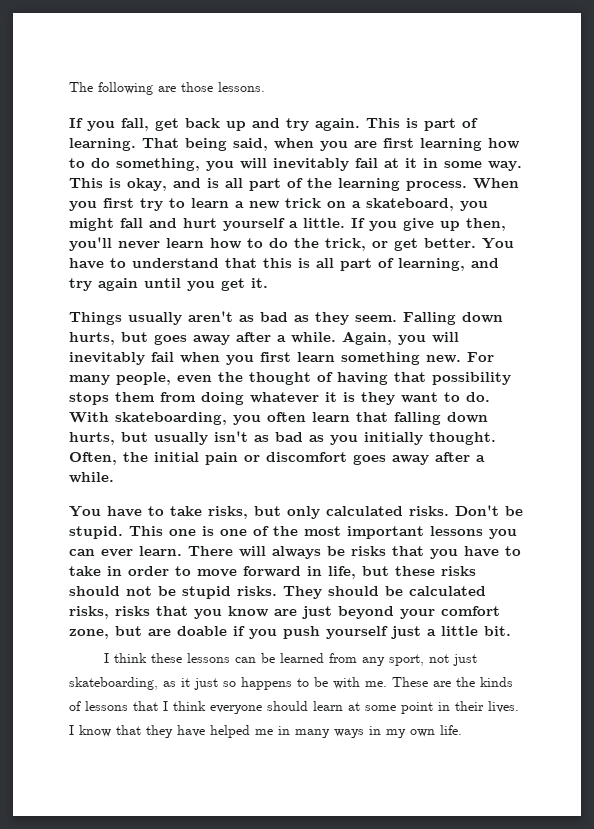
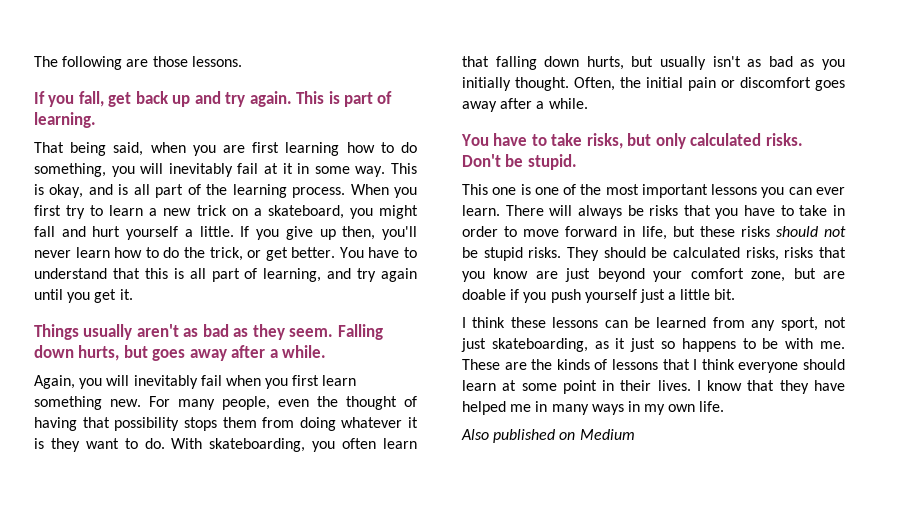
- This is part of learning. That being said, when you are first learning how to do something, you will inevitably fail at it in some way.
+ This is part of learning.
+ That being said, when you are first learning how to do something, you will inevitably fail at it in some way.
- Falling down hurts, but goes away after a while. Again, you will inevitably fail when you first learn something new.
+ Falling down hurts, but goes away after a while.
+ Again, you will inevitably fail when you first learn something new.
- Don't be stupid. This one is one of the most important lessons you can ever learn.
+ Don't be stupid.
+ This one is one of the most important lessons you can ever learn.
+ Also published on Medium

